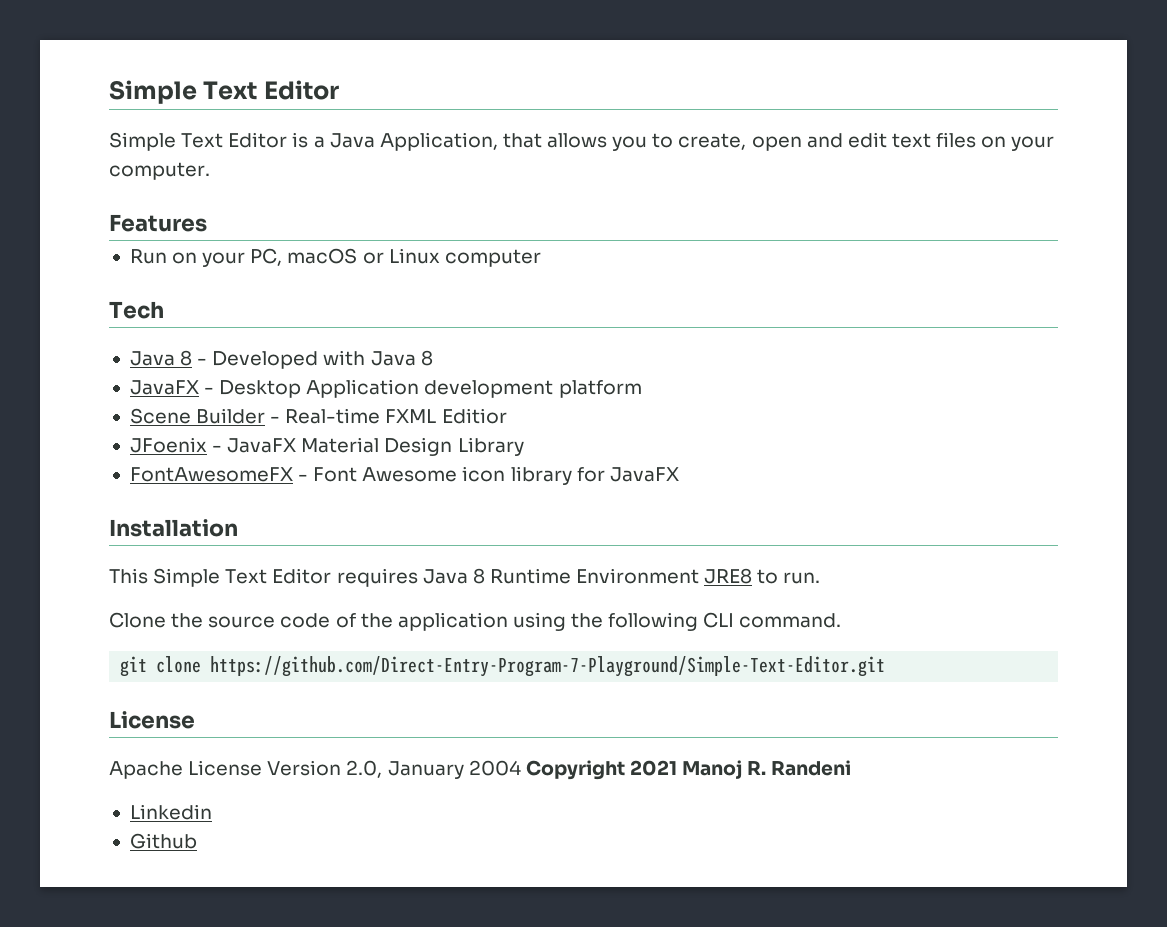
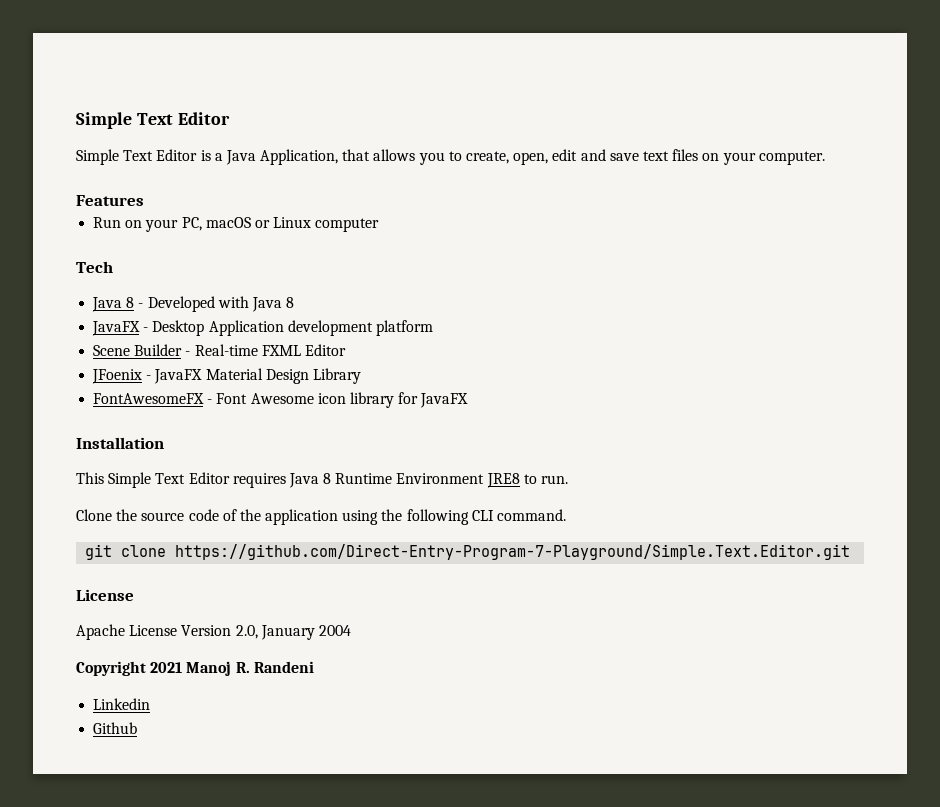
- Simple Text Editor is a Java Application, that allows you to create, open and edit text files on your computer.
+ Simple Text Editor is a Java Application, that allows you to create, open, edit and save text files on your computer.
- Scene Builder - Real-time FXML Editior
+ Scene Builder - Real-time FXML Editor
- git clone https://github.com/Direct-Entry-Program-7-Playground/Simple-Text-Editor.git
+ git clone https://github.com/Direct-Entry-Program-7-Playground/Simple.Text.Editor.git
- Apache License Version 2.0, January 2004 Copyright 2021 Manoj R. Randeni
+ Apache License Version 2.0, January 2004
+ Copyright 2021 Manoj R. Randeni

